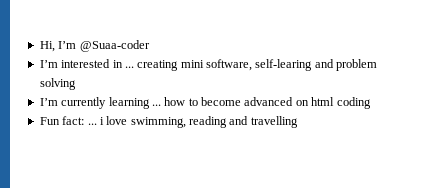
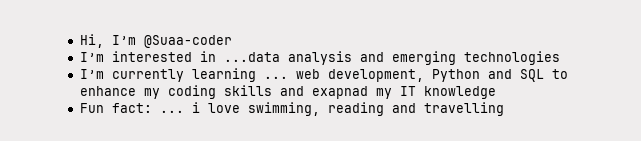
- I’m interested in ... creating mini software, self-learing and problem solving
- I’m currently learning ... how to become advanced on html coding
+ I’m interested in ...data analysis and emerging technologies
+ I’m currently learning ... web development, Python and SQL to enhance my coding skills and exapnad my IT knowledge

